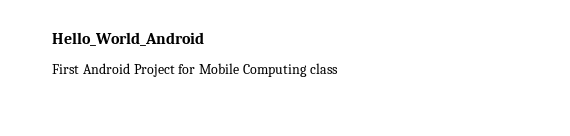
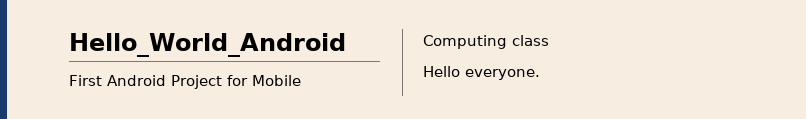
+ Hello everyone.

